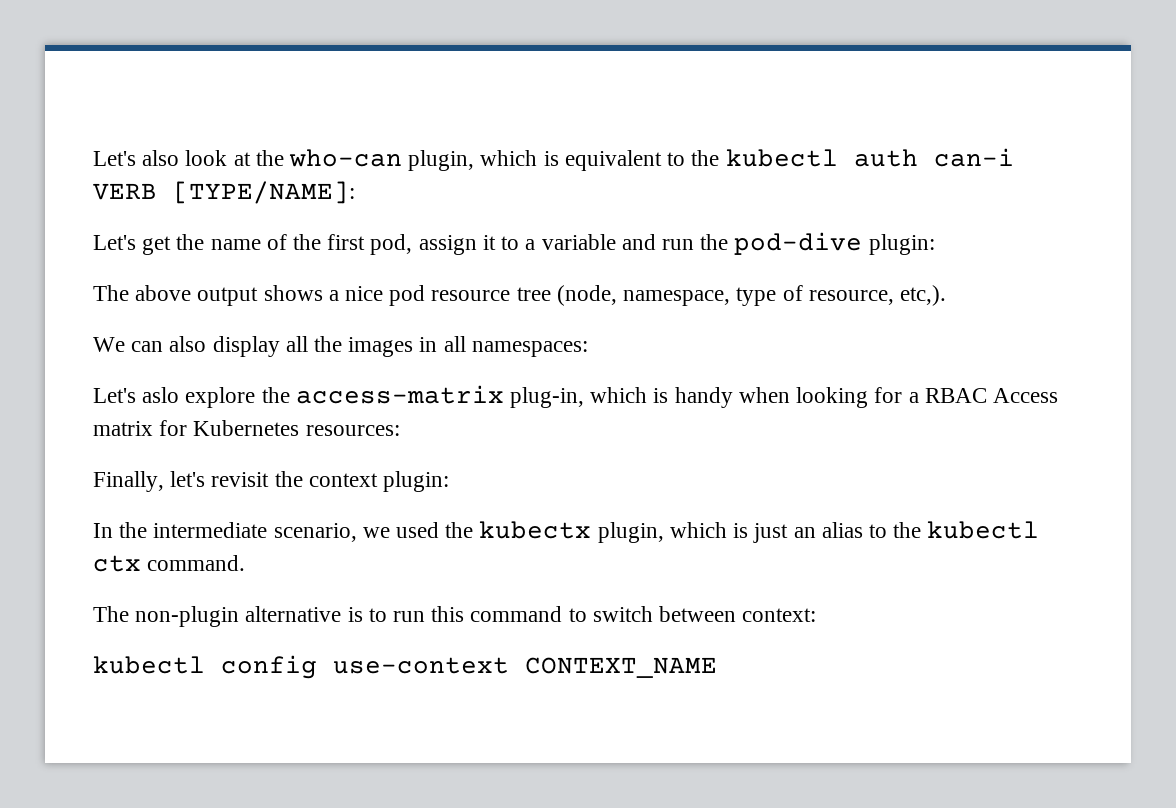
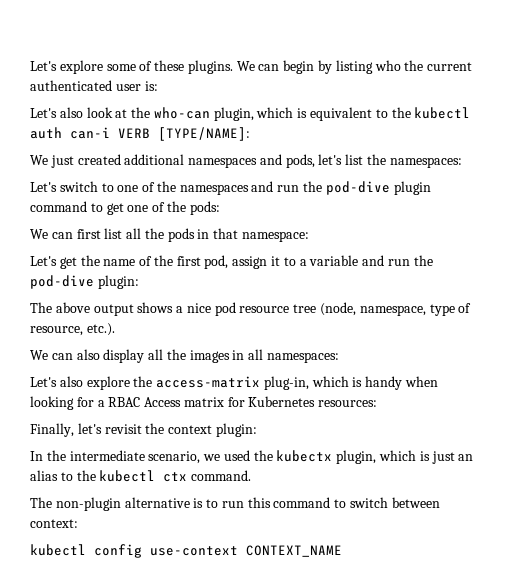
+ Let's explore some of these plugins. We can begin by listing who the current authenticated user is:
+ We just created additional namespaces and pods, let's list the namespaces:
+ Let's switch to one of the namespaces and run the pod-dive plugin command to get one of the pods:
+ We can first list all the pods in that namespace:
- The above output shows a nice pod resource tree (node, namespace, type of resource, etc,).
+ The above output shows a nice pod resource tree (node, namespace, type of resource, etc.).
- Let's aslo explore the access-matrix plug-in, which is handy when looking for a RBAC Access matrix for Kubernetes resources:
+ Let's also explore the access-matrix plug-in, which is handy when looking for a RBAC Access matrix for Kubernetes resources:

